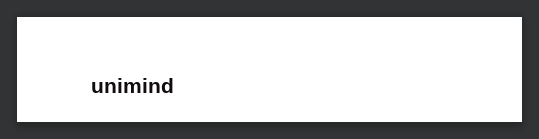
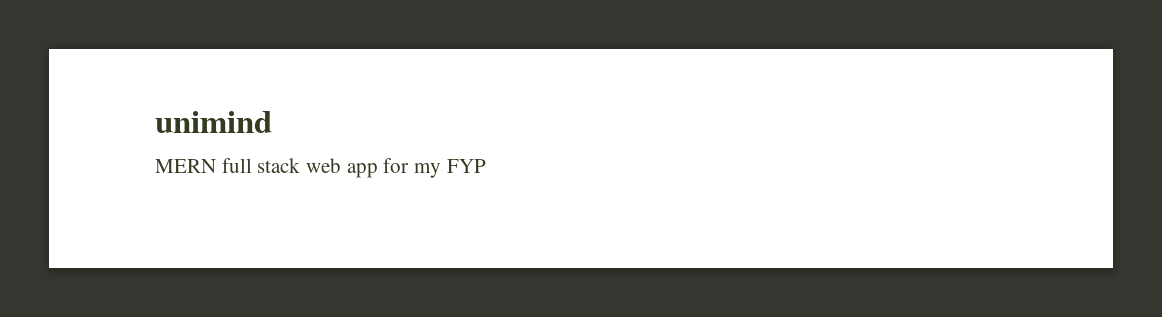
+ MERN full stack web app for my FYP

